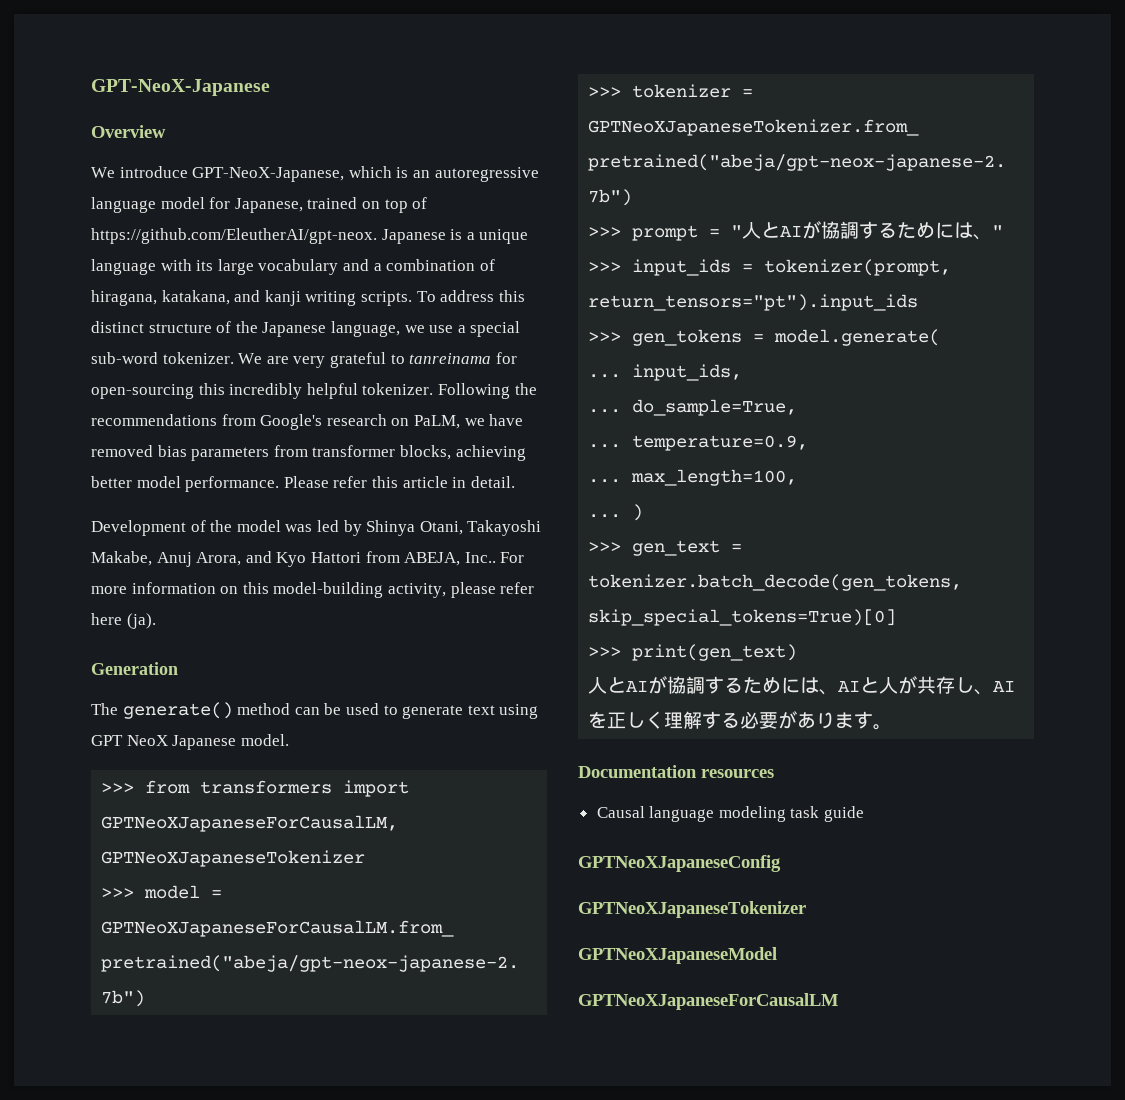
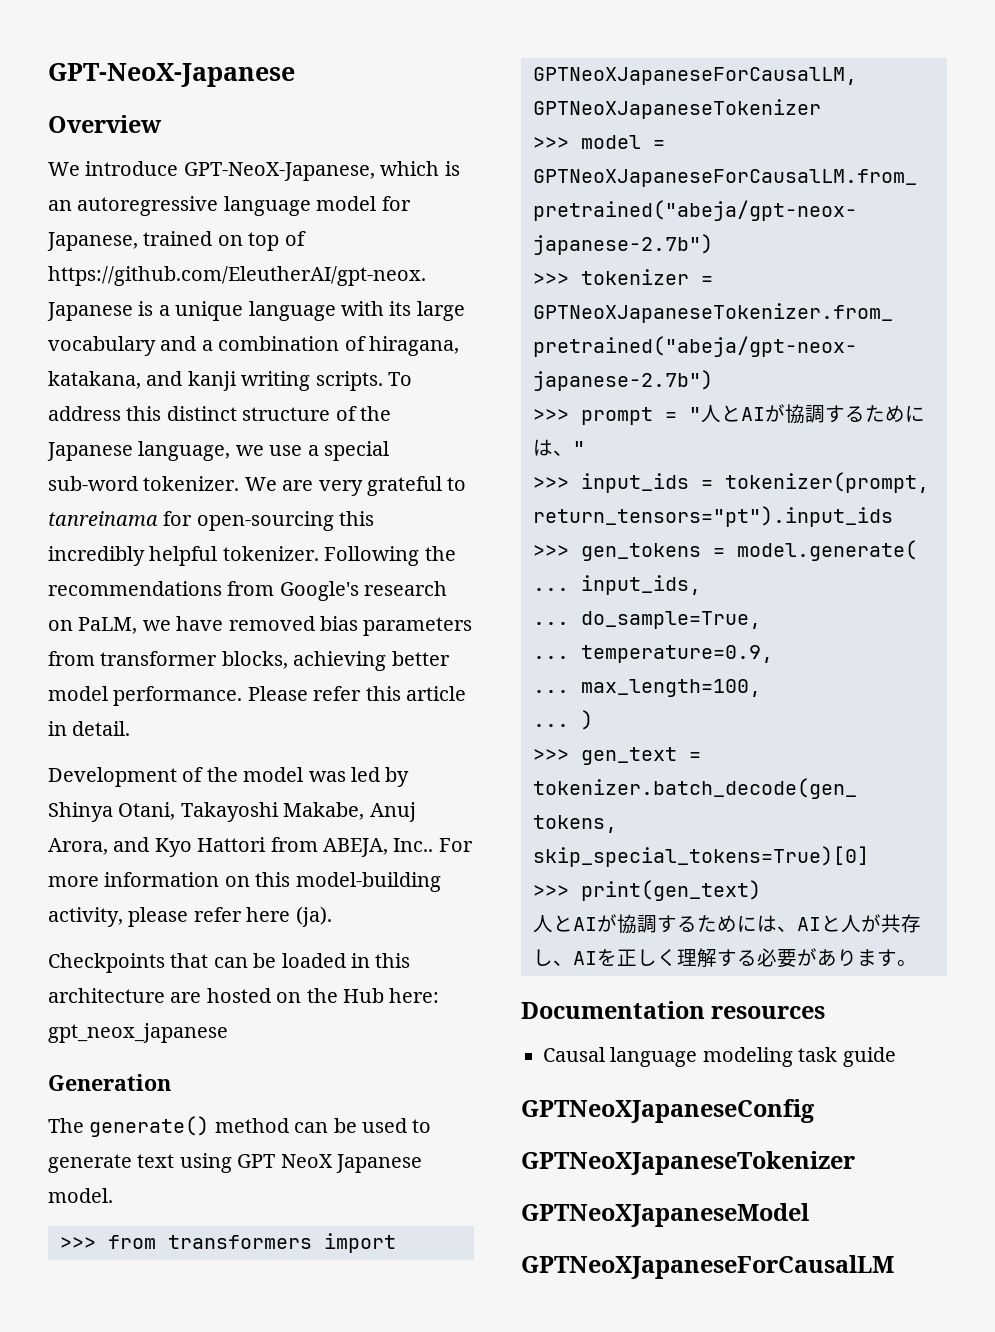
+ Checkpoints that can be loaded in this architecture are hosted on the Hub here: gpt_neox_japanese

